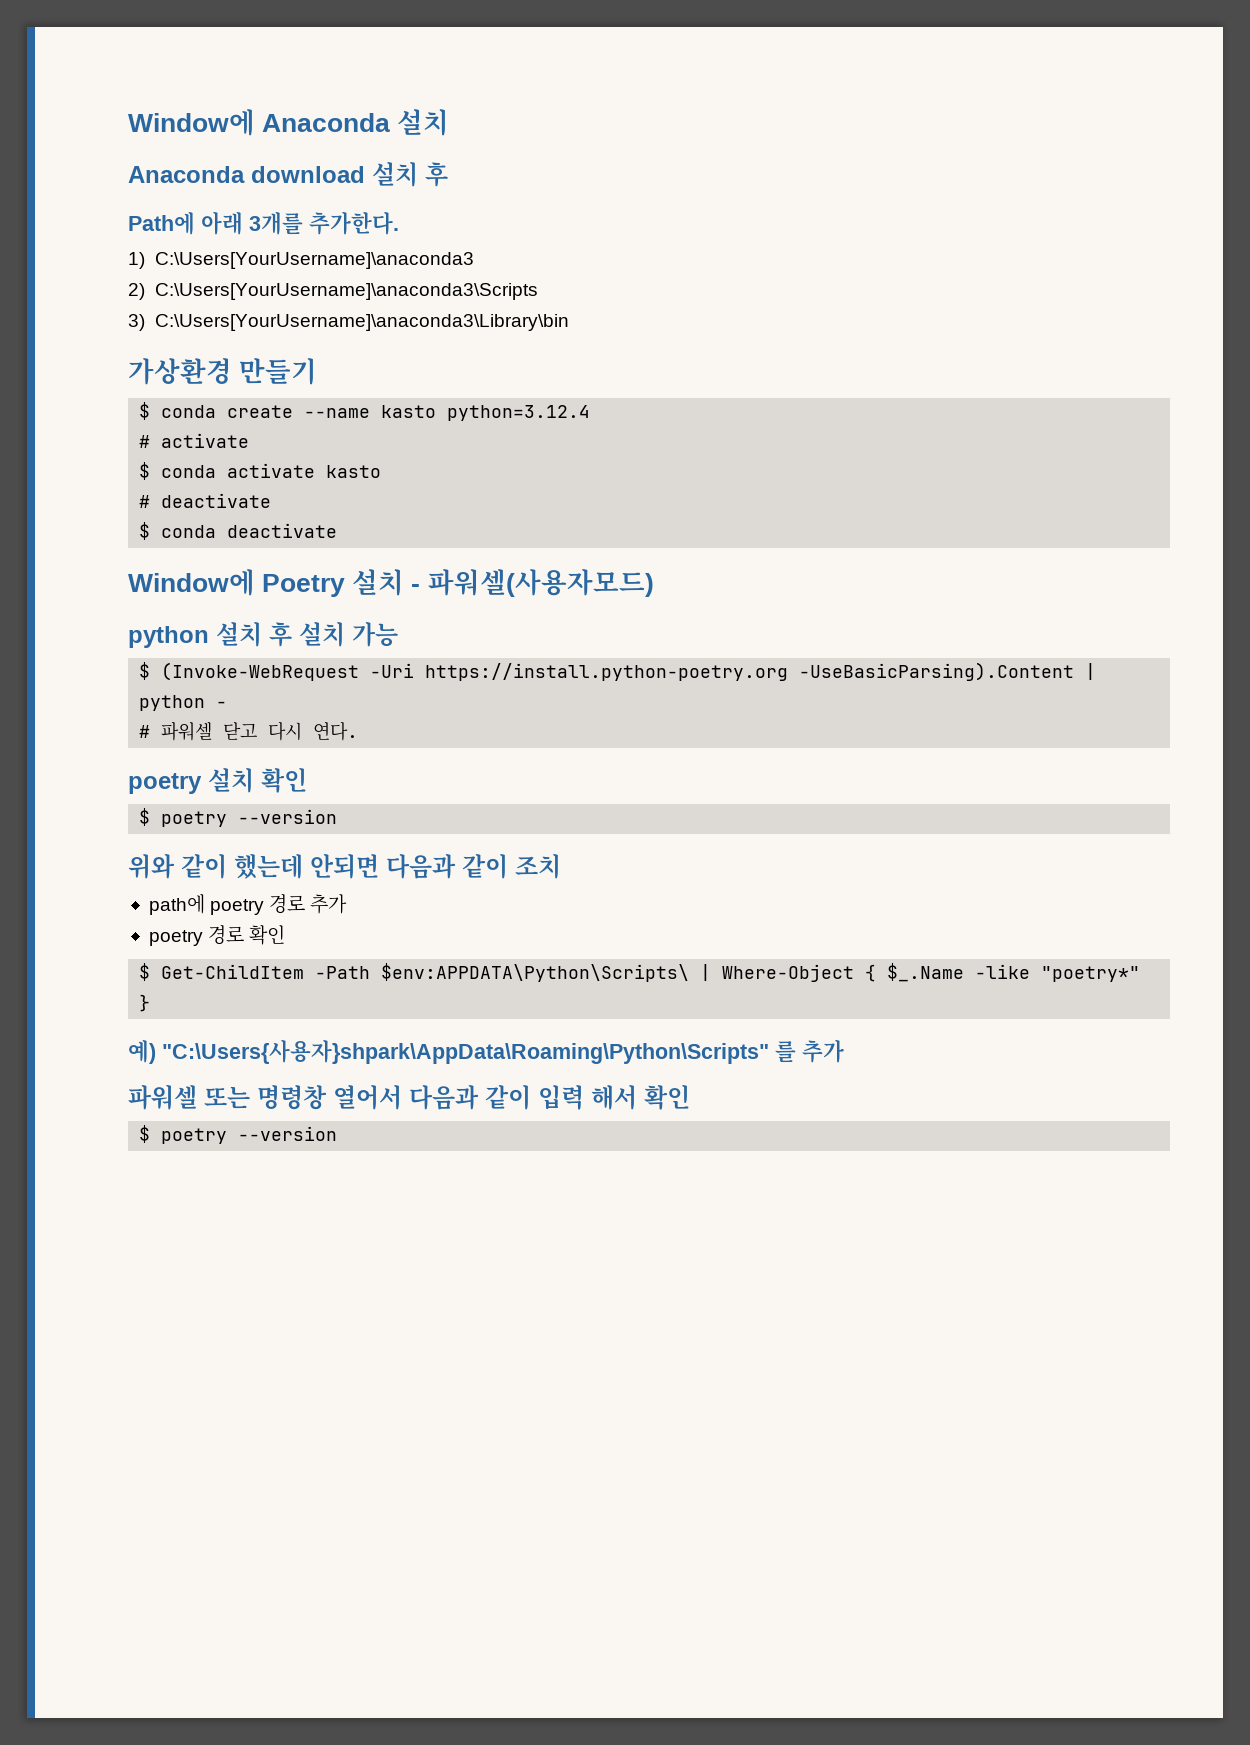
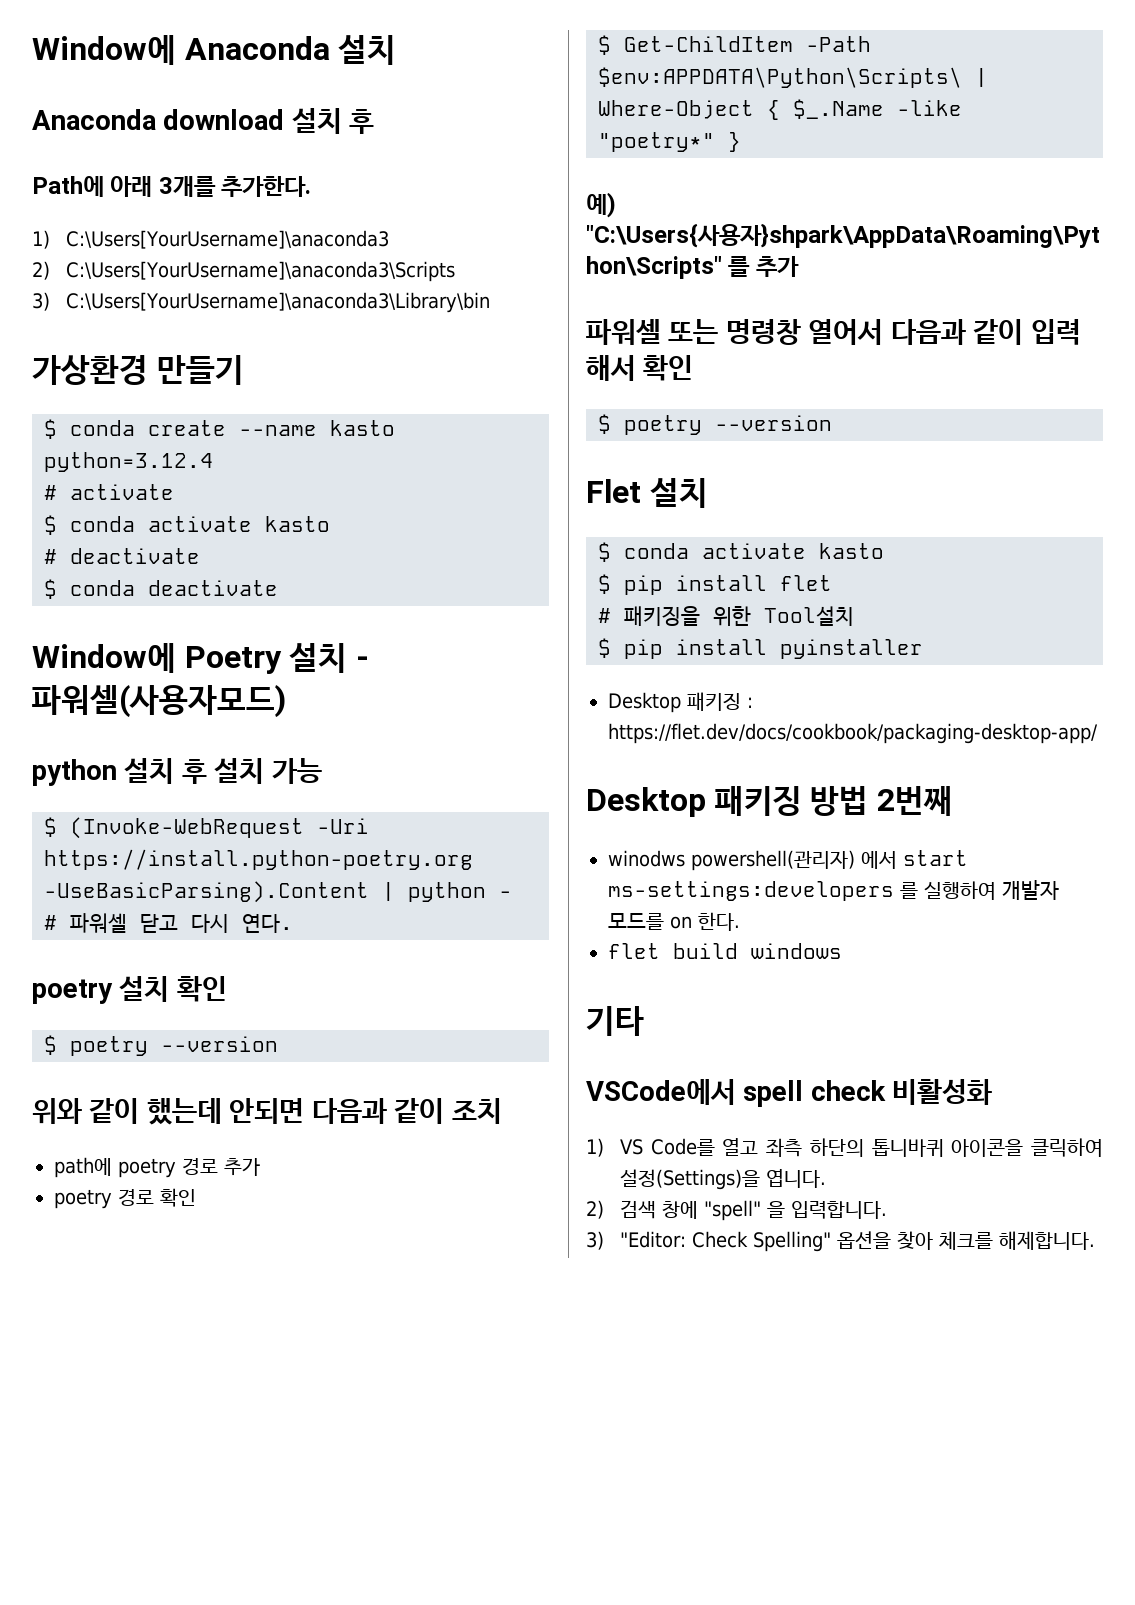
+ Flet 설치
+ $ conda activate kasto
+ $ pip install flet
+ # 패키징을 위한 Tool설치
+ $ pip install pyinstaller
+ Desktop 패키징 : https://flet.dev/docs/cookbook/packaging-desktop-app/
+ Desktop 패키징 방법 2번째
+ winodws powershell(관리자) 에서 start ms-settings:developers 를 실행하여 개발자 모드를 on 한다.
+ flet build windows
+ 기타
+ VSCode에서 spell check 비활성화
+ 1) VS Code를 열고 좌측 하단의 톱니바퀴 아이콘을 클릭하여 설정(Settings)을 엽니다.
+ 2) 검색 창에 "spell" 을 입력합니다.
+ 3) "Editor: Check Spelling" 옵션을 찾아 체크를 해제합니다.

